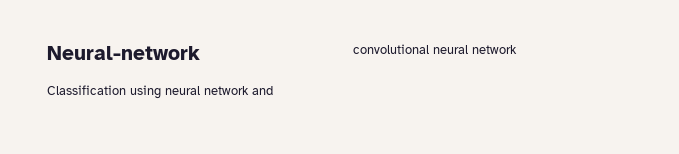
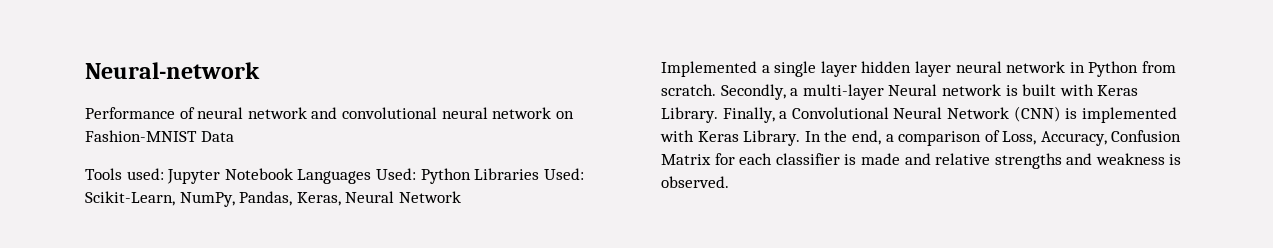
- Classification using neural network and convolutional neural network
+ Performance of neural network and convolutional neural network on Fashion-MNIST Data
+ Tools used: Jupyter Notebook Languages Used: Python Libraries Used: Scikit-Learn, NumPy, Pandas, Keras, Neural Network
+ Implemented a single layer hidden layer neural network in Python from scratch. Secondly, a multi-layer Neural network is built with Keras Library. Finally, a Convolutional Neural Network (CNN) is implemented with Keras Library. In the end, a comparison of Loss, Accuracy, Confusion Matrix for each classifier is made and relative strengths and weakness is observed.

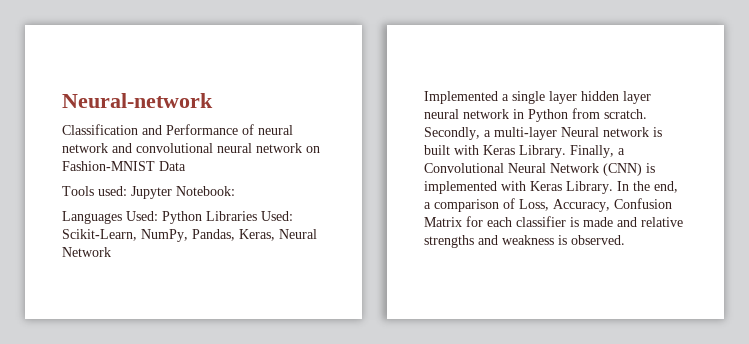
- Performance of neural network and convolutional neural network on Fashion-MNIST Data
+ Classification and Performance of neural network and convolutional neural network on Fashion-MNIST Data
- Tools used: Jupyter Notebook Languages Used: Python Libraries Used: Scikit-Learn, NumPy, Pandas, Keras, Neural Network
+ Tools used: Jupyter Notebook:
+ Languages Used: Python Libraries Used: Scikit-Learn, NumPy, Pandas, Keras, Neural Network

